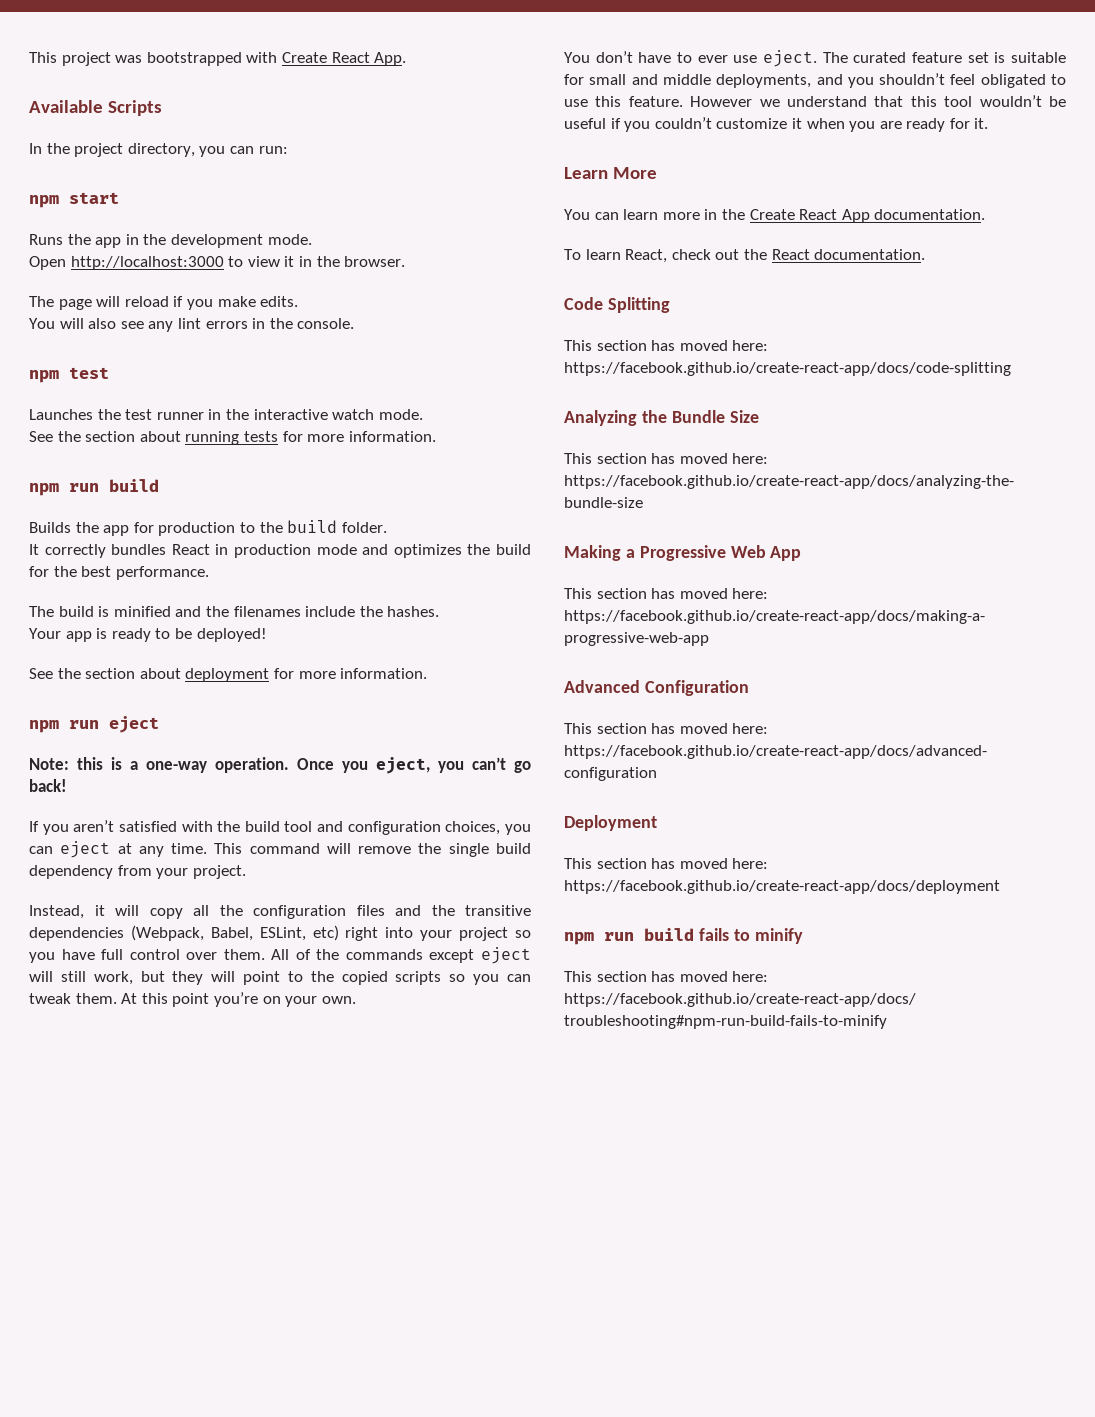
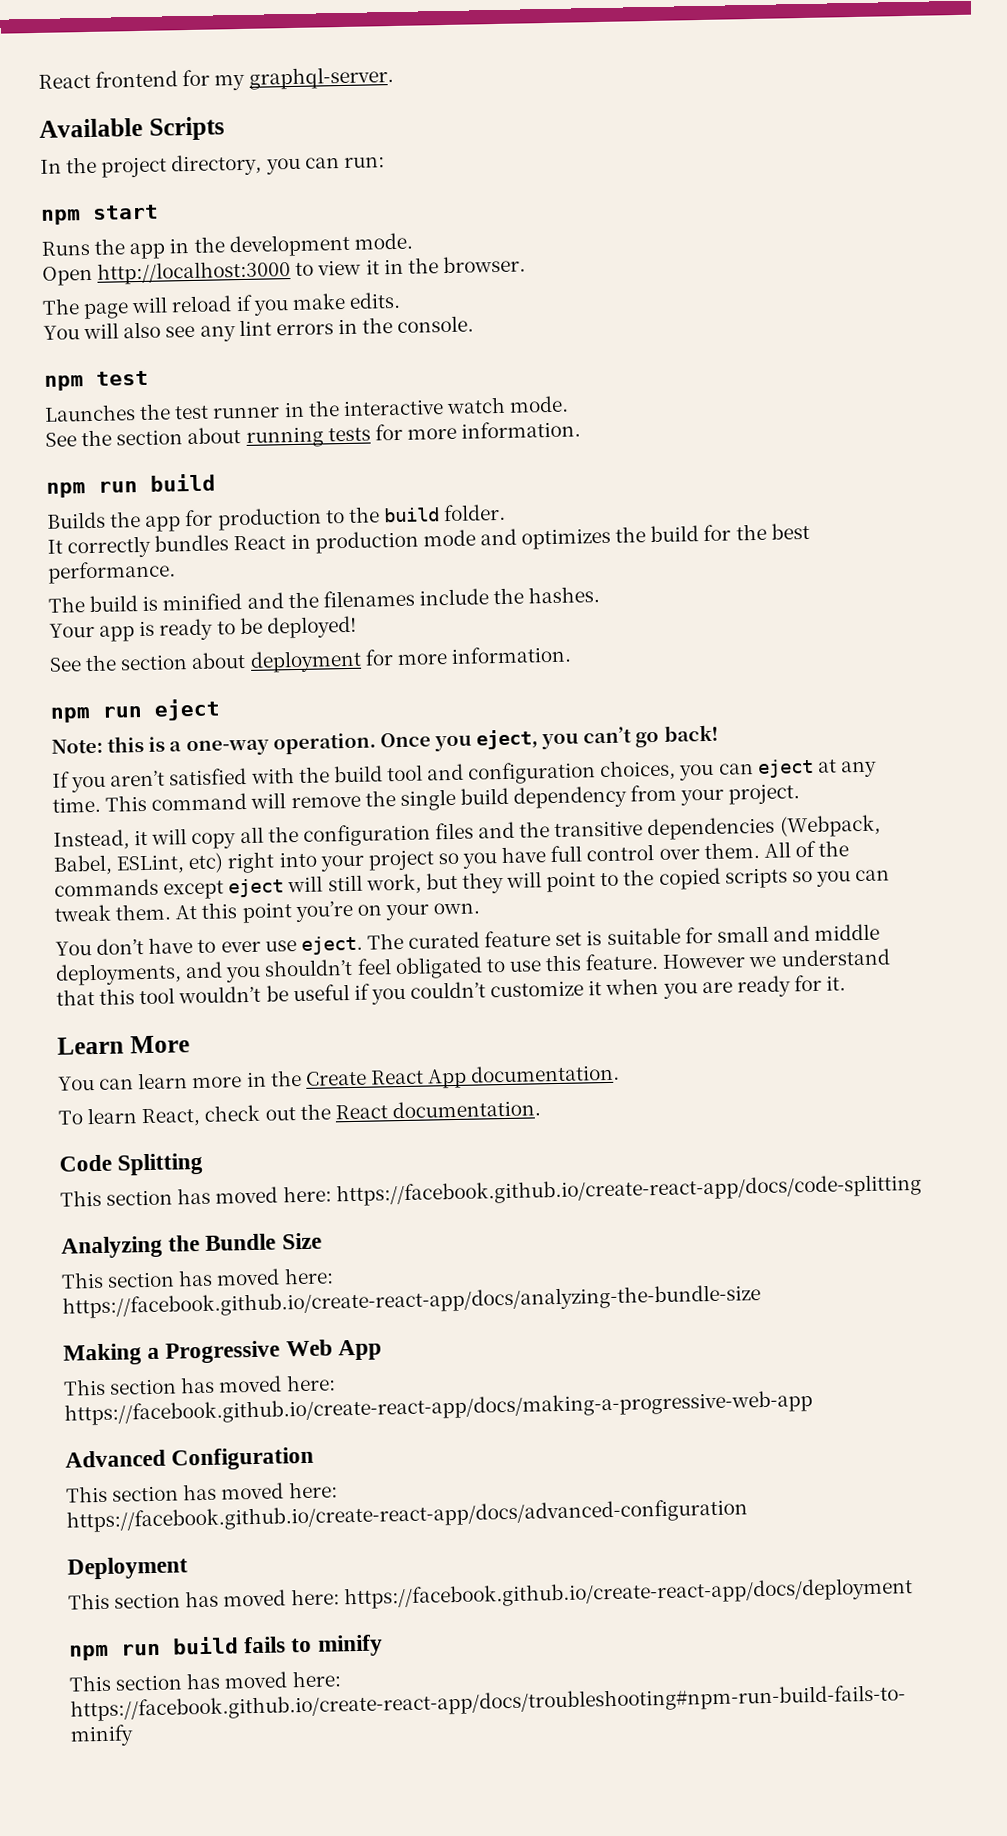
- This project was bootstrapped with Create React App.
+ React frontend for my graphql-server.

